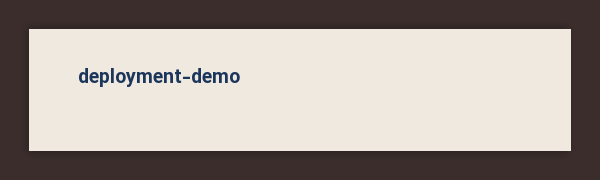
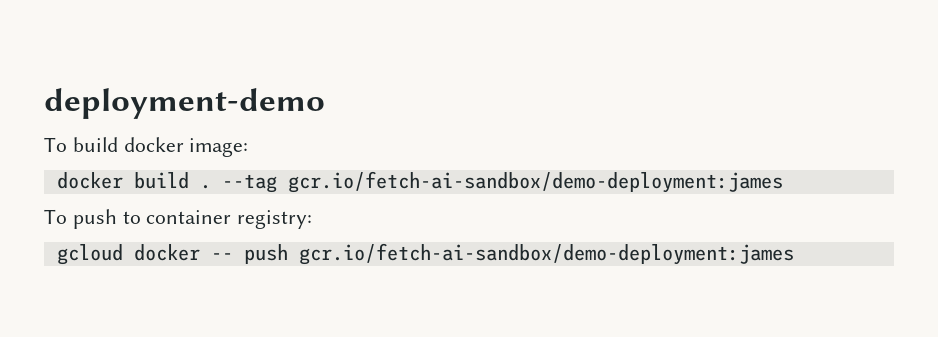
+ To build docker image:
+ docker build . --tag gcr.io/fetch-ai-sandbox/demo-deployment:james
+ To push to container registry:
+ gcloud docker -- push gcr.io/fetch-ai-sandbox/demo-deployment:james

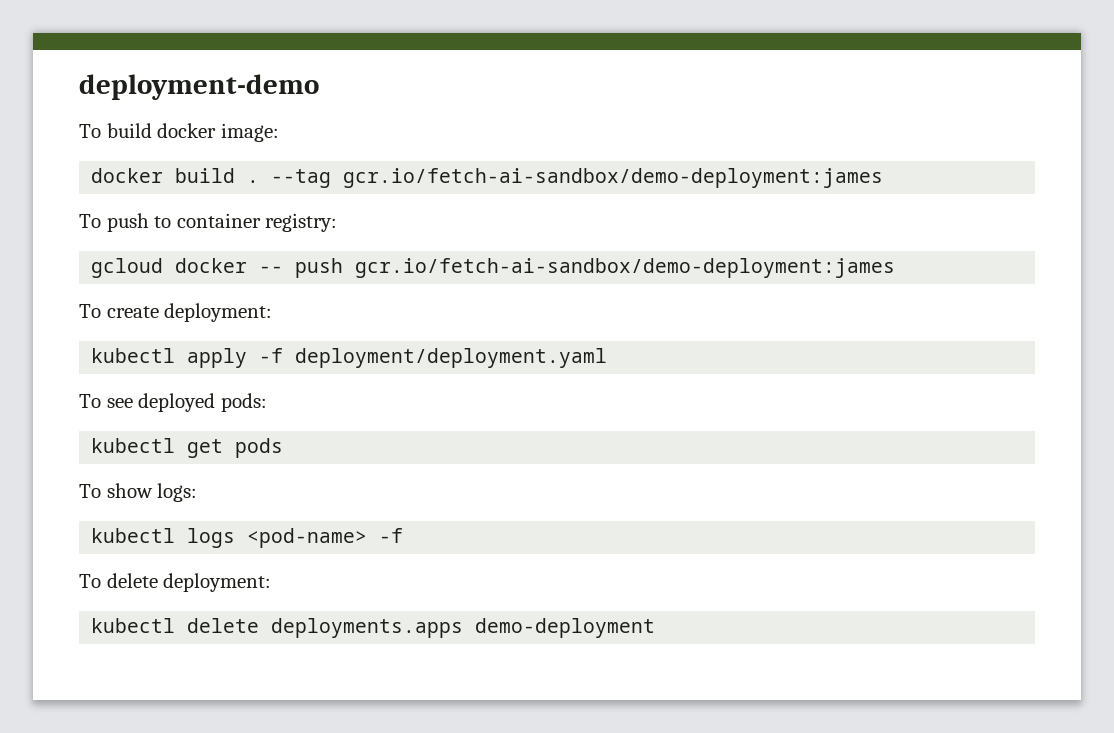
+ To create deployment:
+ kubectl apply -f deployment/deployment.yaml
+ To see deployed pods:
+ kubectl get pods
+ To show logs:
+ kubectl logs <pod-name> -f
+ To delete deployment:
+ kubectl delete deployments.apps demo-deployment

